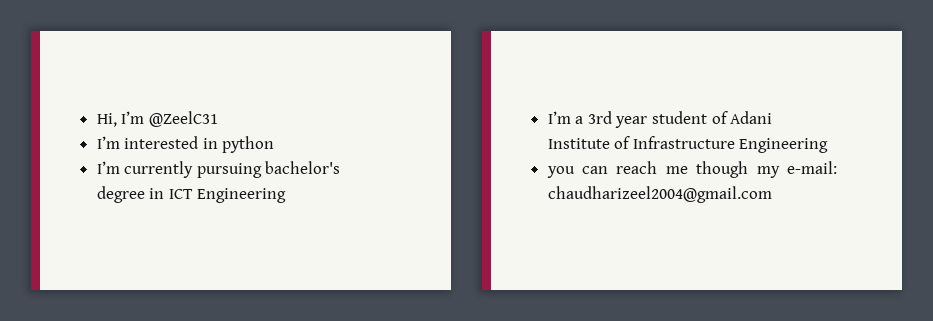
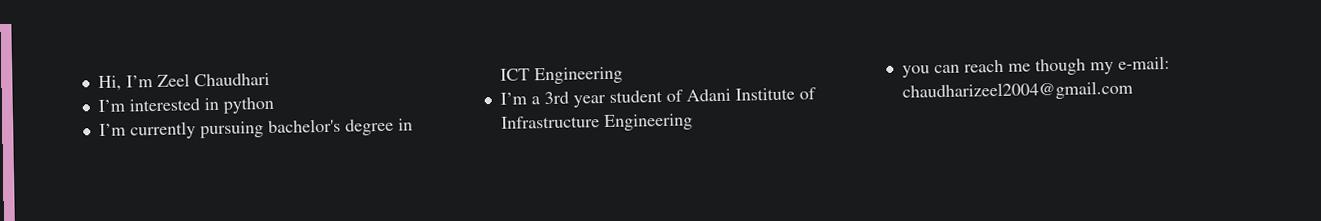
- Hi, I’m @ZeelC31
+ Hi, I’m Zeel Chaudhari

